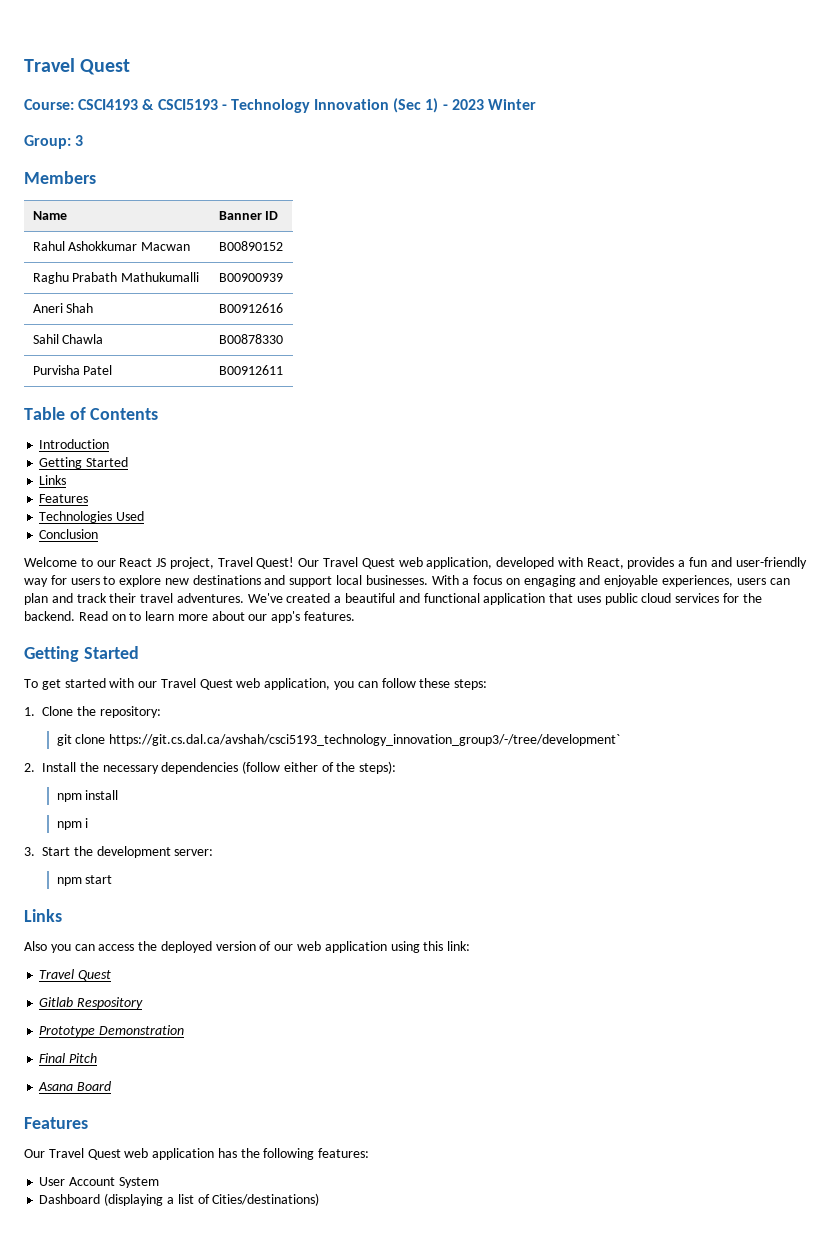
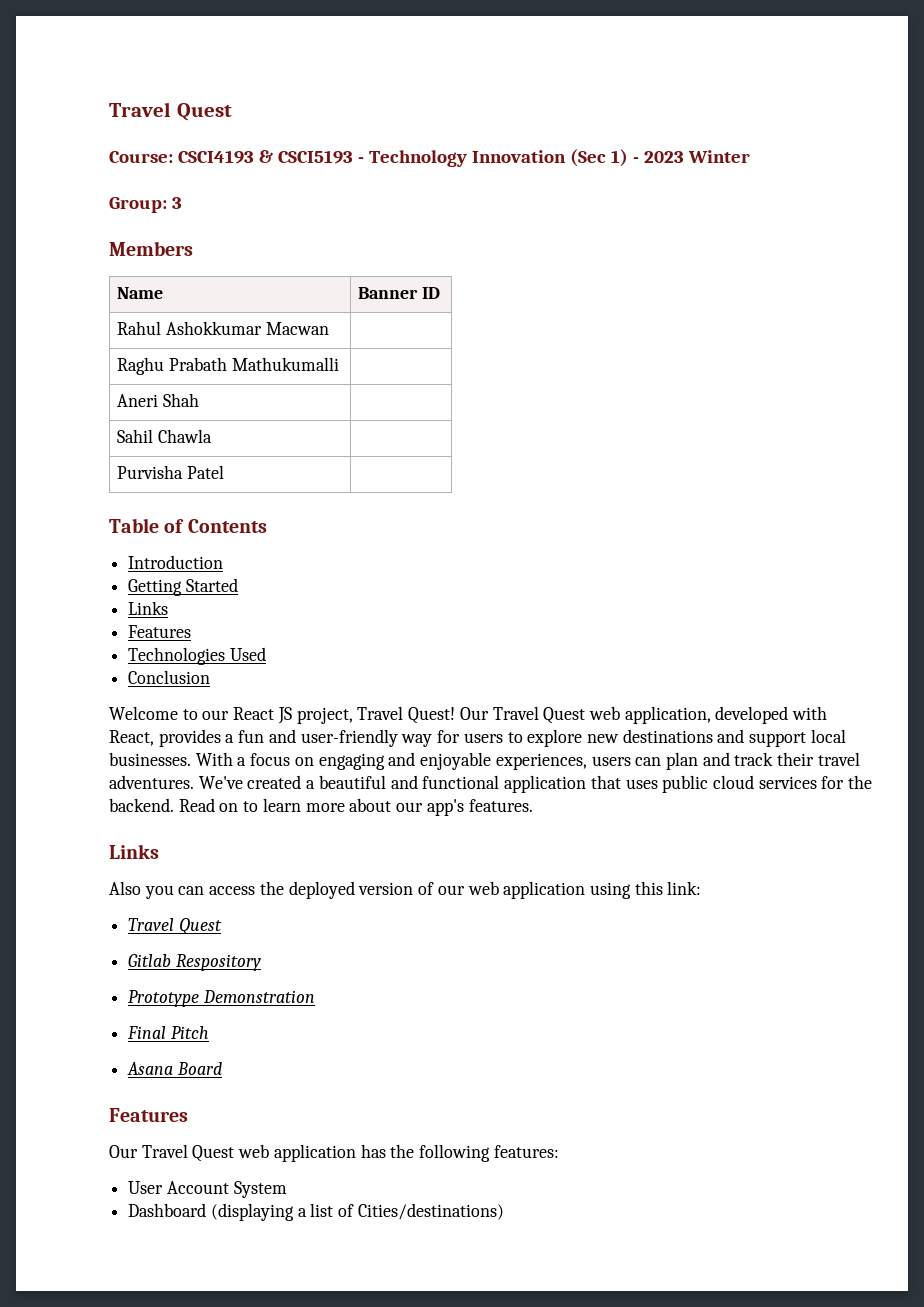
- Rahul Ashokkumar Macwan | B00890152
+ Rahul Ashokkumar Macwan |
- Raghu Prabath Mathukumalli | B00900939
+ Raghu Prabath Mathukumalli |
- Aneri Shah | B00912616
+ Aneri Shah |
- Sahil Chawla | B00878330
+ Sahil Chawla |
- Purvisha Patel | B00912611
+ Purvisha Patel |
  Read on to learn more about our app's features.
- Getting Started
- To get started with our Travel Quest web application, you can follow these steps:
- 1. Clone the repository:
- git clone https://git.cs.dal.ca/avshah/csci5193_technology_innovation_group3/-/tree/development`
- 2. Install the necessary dependencies (follow either of the steps):
- npm install
- npm i
- 3. Start the development server:
- npm start

